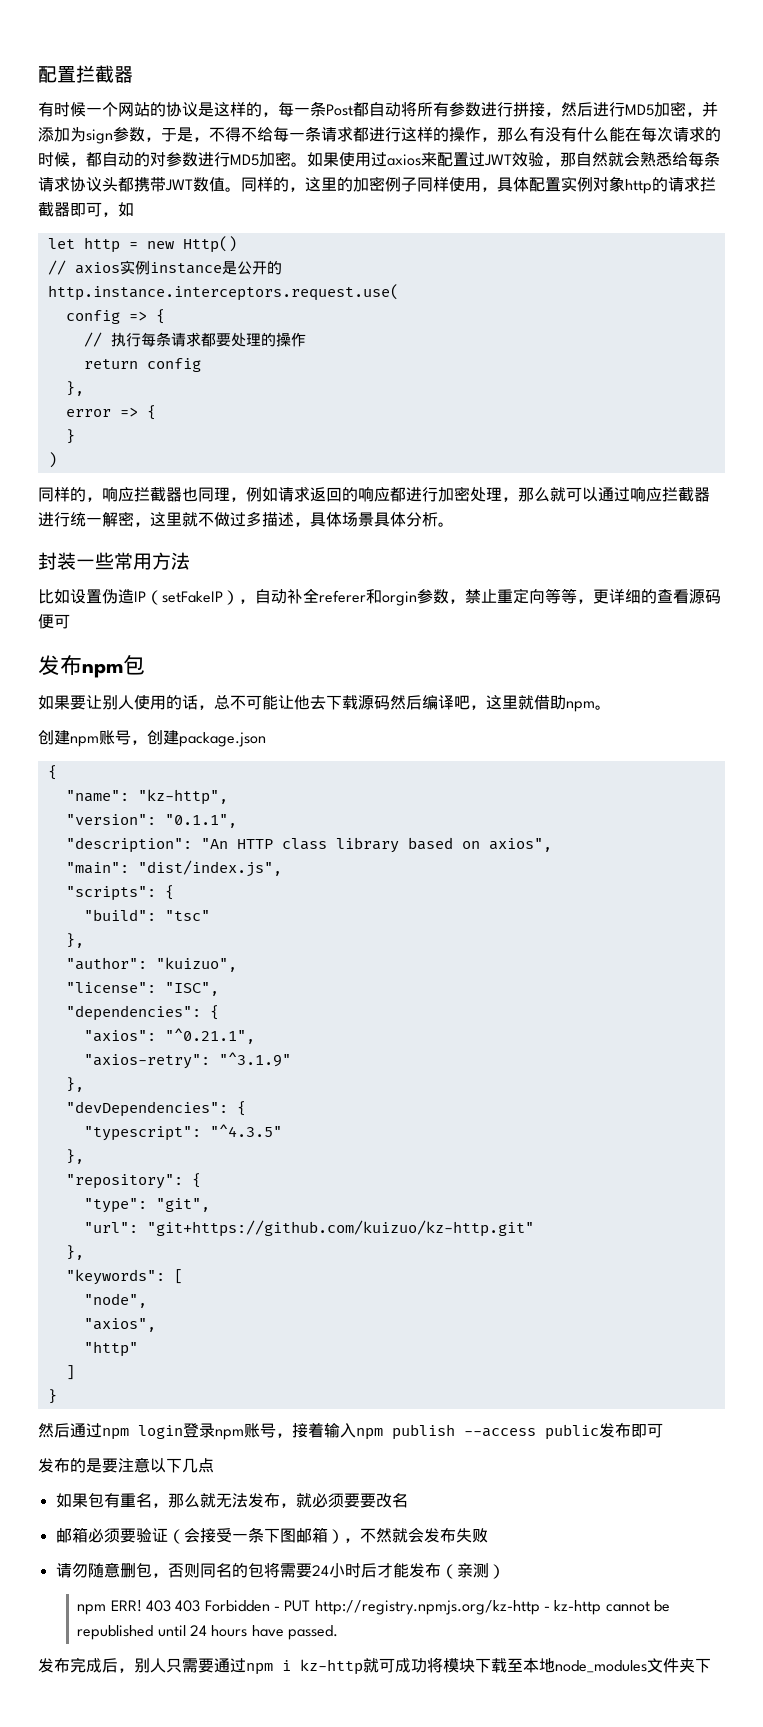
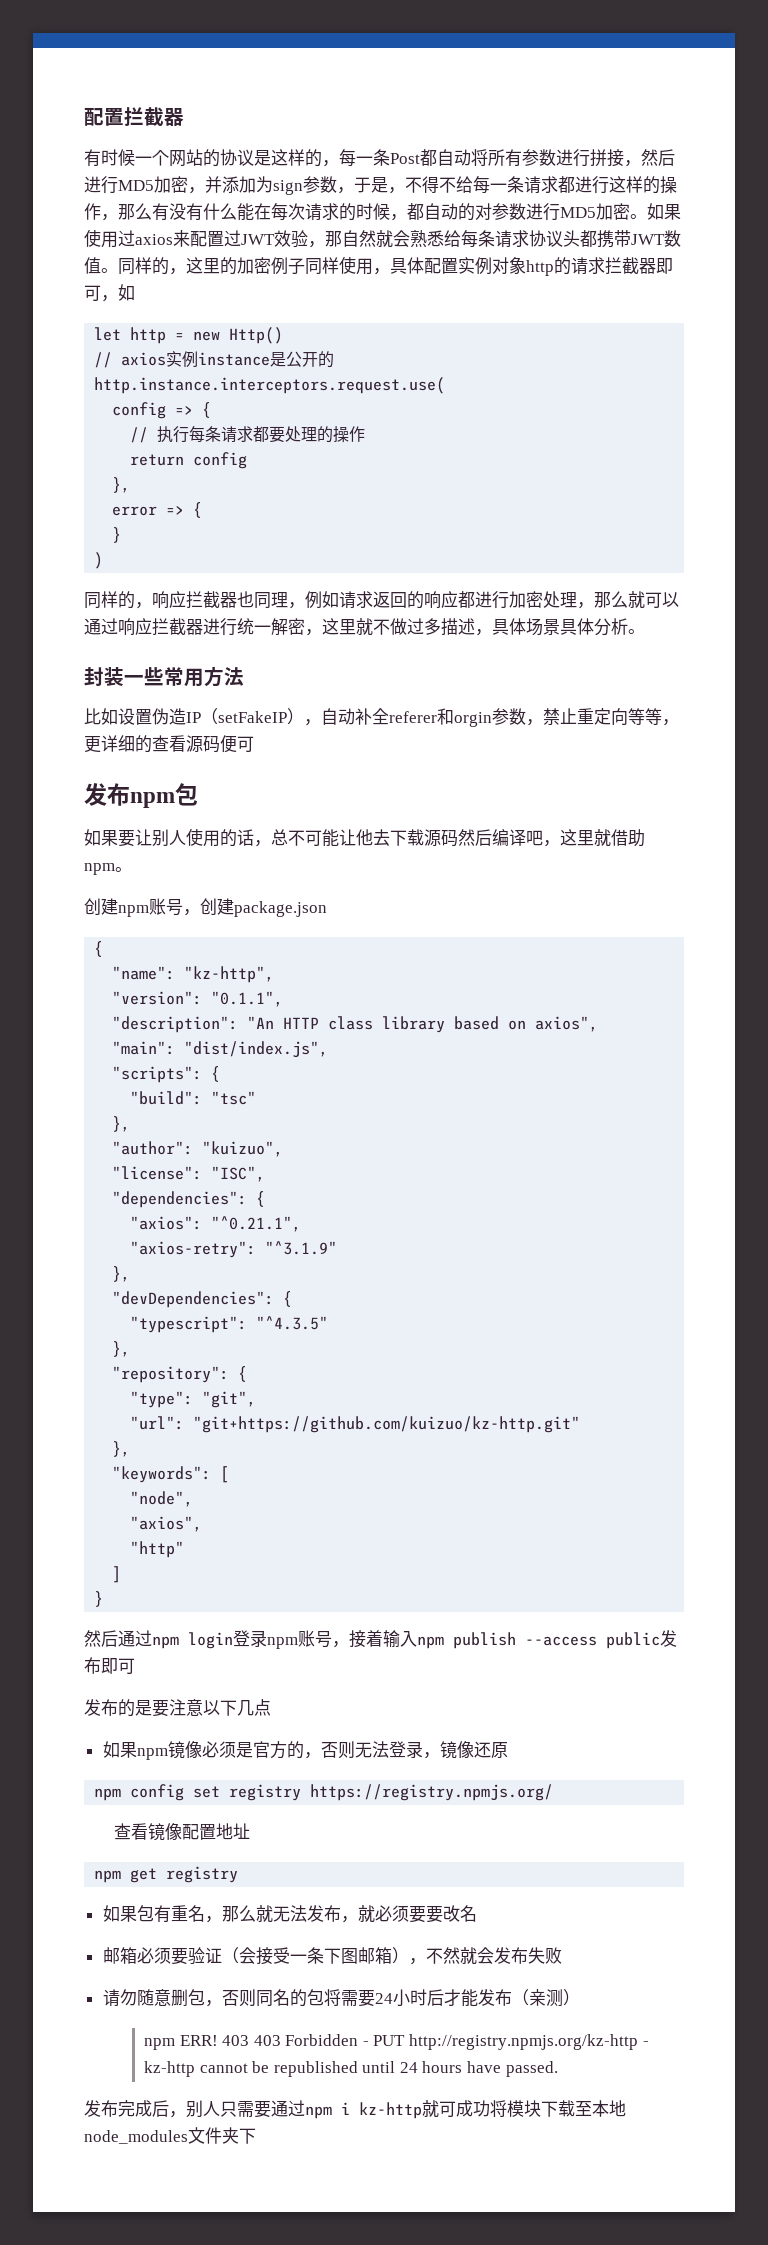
+ 如果npm镜像必须是官方的，否则无法登录，镜像还原
+ npm config set registry https://registry.npmjs.org/
+ 查看镜像配置地址
+ npm get registry

